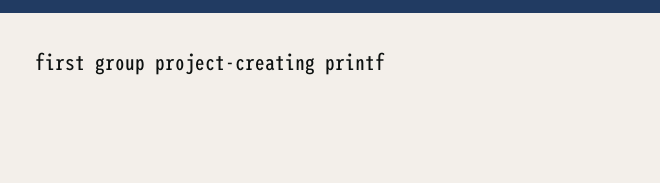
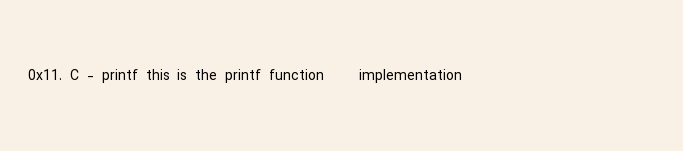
- first group project-creating printf
+ 0x11. C - printf this is the printf function implementation

